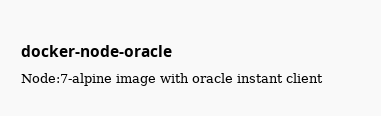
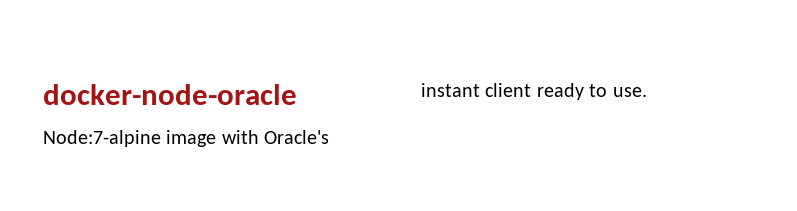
- Node:7-alpine image with oracle instant client
+ Node:7-alpine image with Oracle's instant client ready to use.

